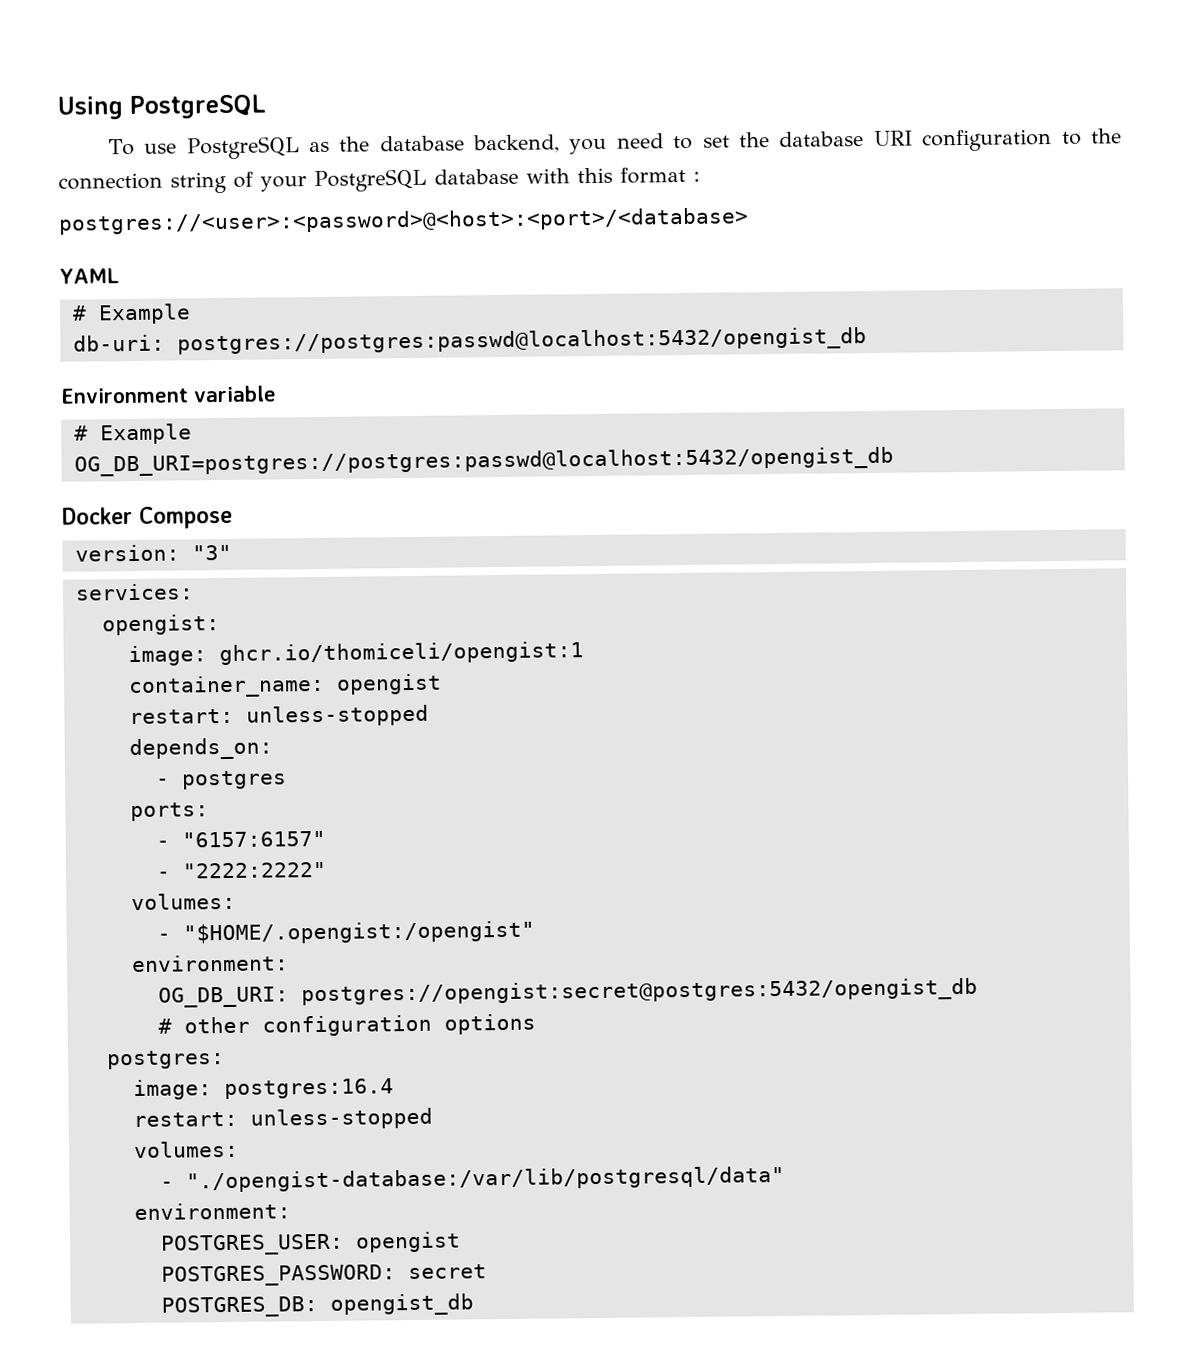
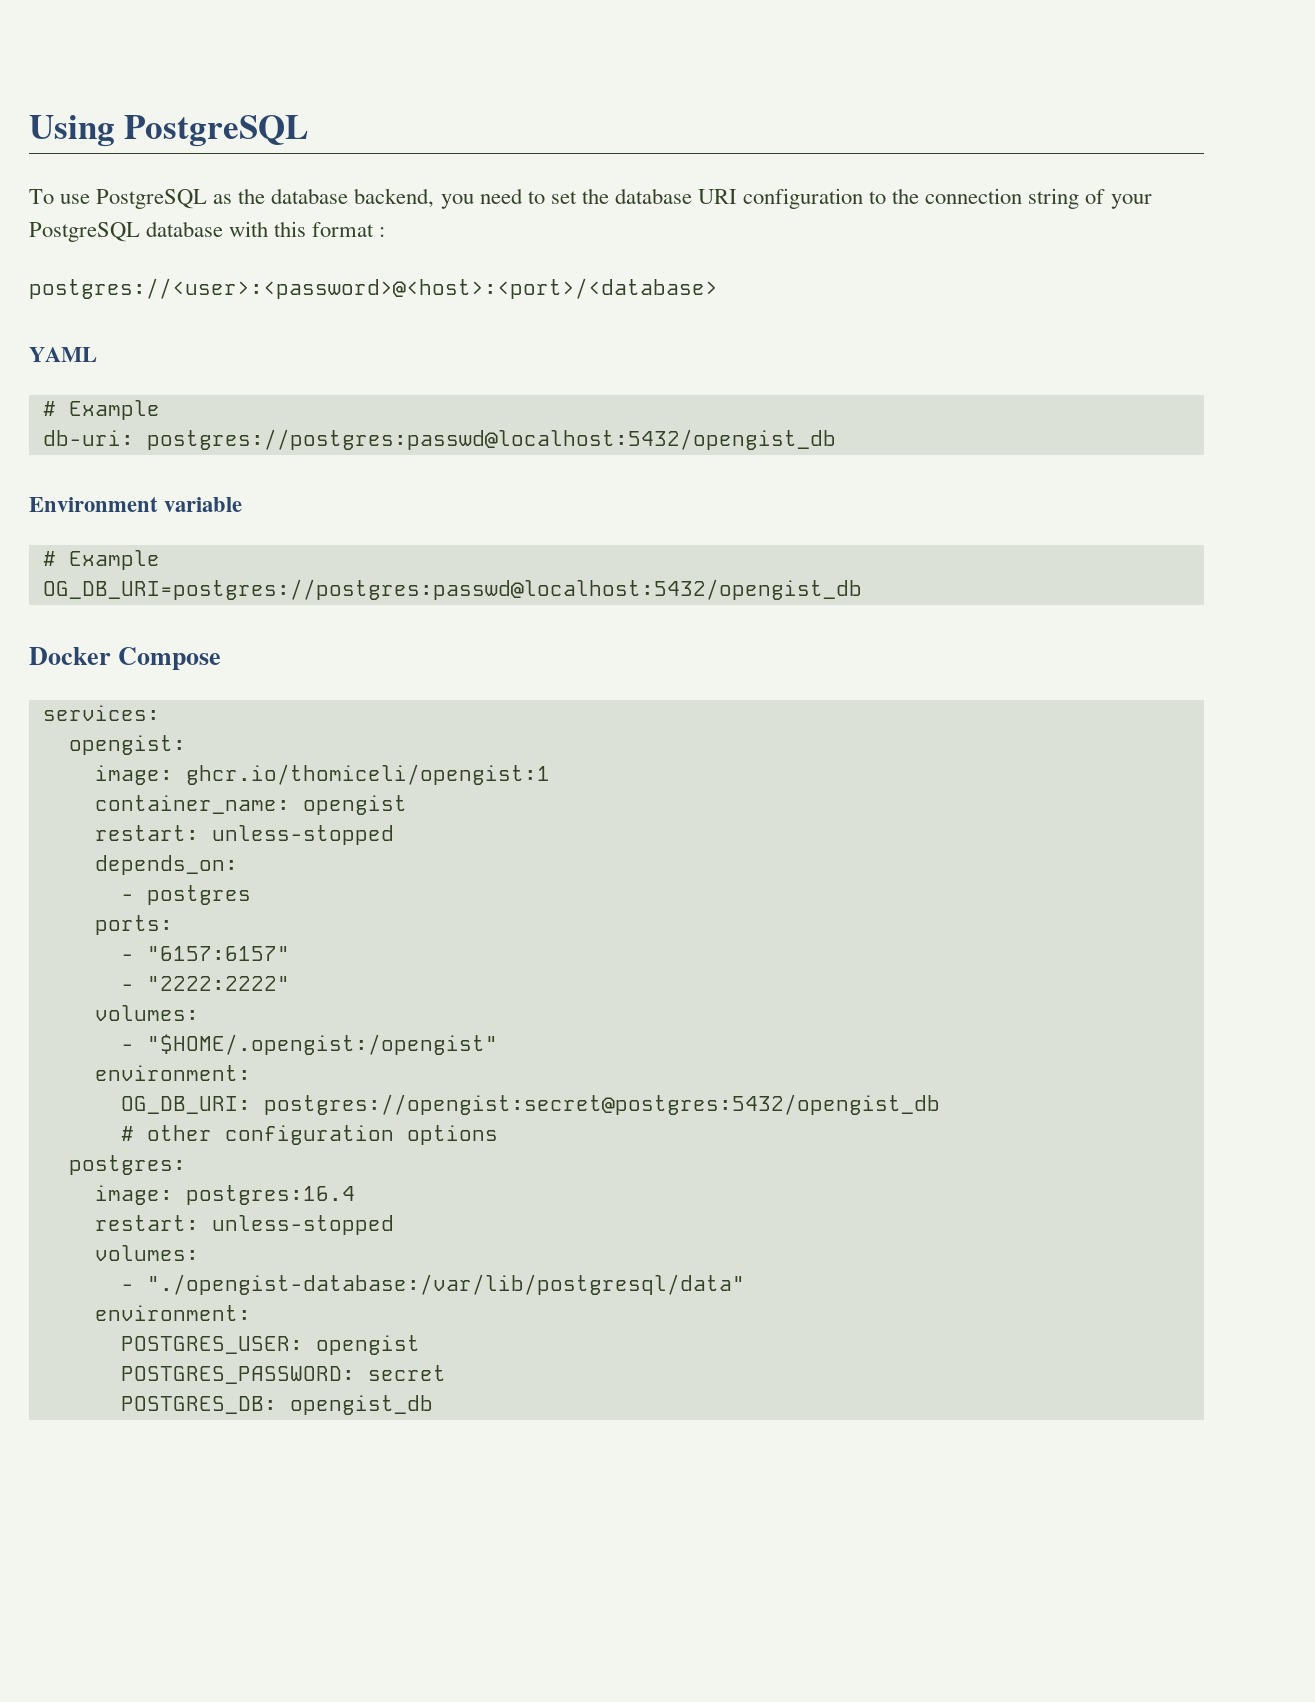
- version: "3"

